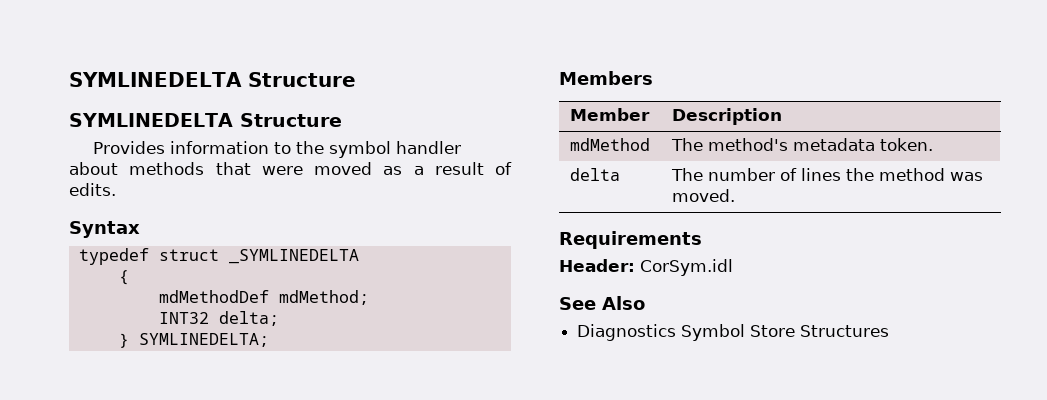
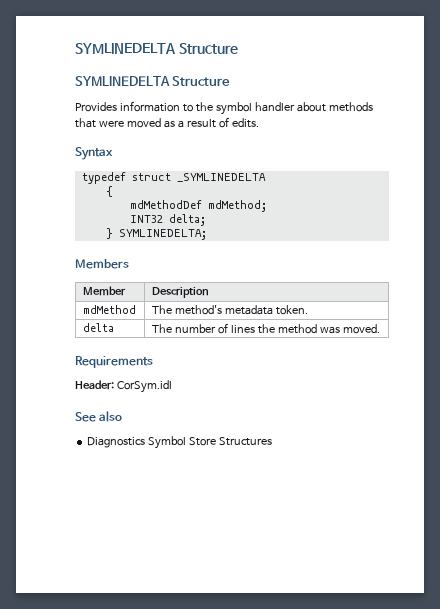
- See Also
+ See also

